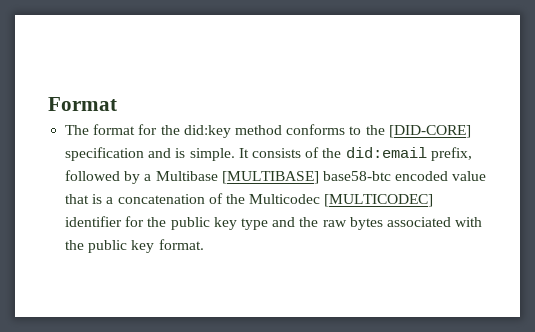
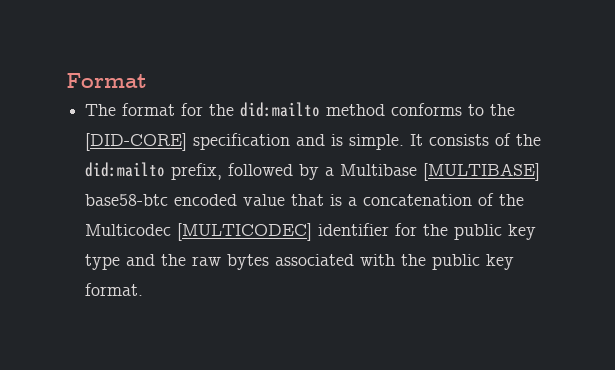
- The format for the did:key method conforms to the [DID-CORE] specification and is simple.
+ The format for the did:mailto method conforms to the [DID-CORE] specification and is simple.
- It consists of the did:email prefix, followed by a Multibase [MULTIBASE] base58-btc encoded value that is a concatenation of the Multicodec [MULTICODEC] identifier for the public key type and the raw bytes associated with the public key format.
+ It consists of the did:mailto prefix, followed by a Multibase [MULTIBASE] base58-btc encoded value that is a concatenation of the Multicodec [MULTICODEC] identifier for the public key type and the raw bytes associated with the public key format.

